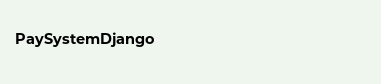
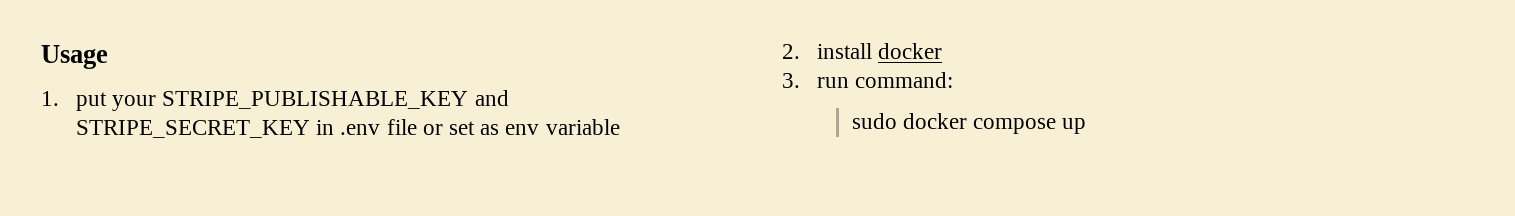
- PaySystemDjango
+ Usage
+ 1. put your STRIPE_PUBLISHABLE_KEY and STRIPE_SECRET_KEY in .env file or set as env variable
+ 2. install docker
+ 3. run command:
+ sudo docker compose up

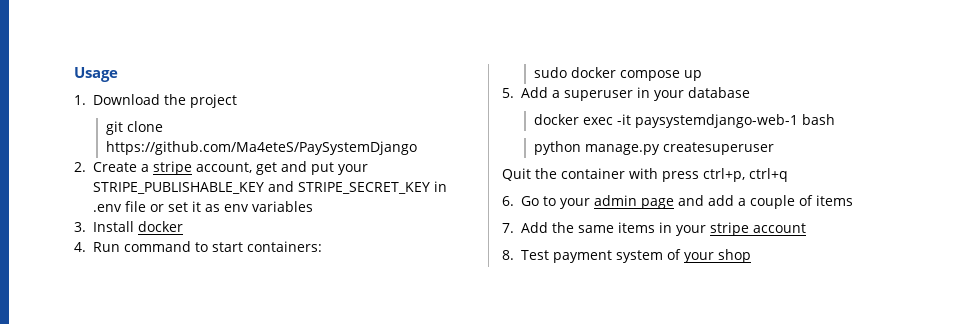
- 1. put your STRIPE_PUBLISHABLE_KEY and STRIPE_SECRET_KEY in .env file or set as env variable
- 2. install docker
- 3. run command:
+ 1. Download the project
+ git clone https://github.com/Ma4eteS/PaySystemDjango
+ 2. Create a stripe account, get and put your STRIPE_PUBLISHABLE_KEY and STRIPE_SECRET_KEY in .env file or set it as env variables
+ 3. Install docker
+ 4. Run command to start containers:
  sudo docker compose up
+ 5. Add a superuser in your database
+ docker exec -it paysystemdjango-web-1 bash
+ python manage.py createsuperuser
+ Quit the container with press ctrl+p, ctrl+q
+ 6. Go to your admin page and add a couple of items
+ 7. Add the same items in your stripe account
+ 8. Test payment system of your shop

